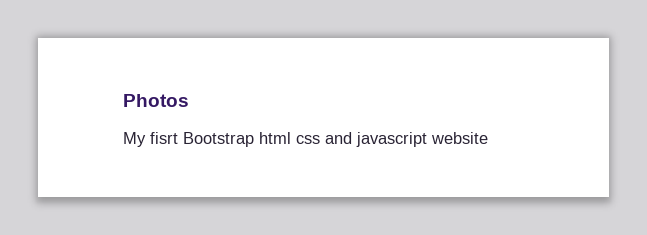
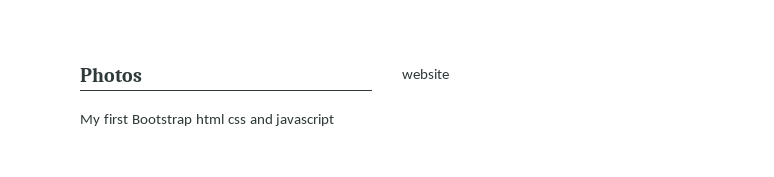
- My fisrt Bootstrap html css and javascript website
+ My first Bootstrap html css and javascript website

